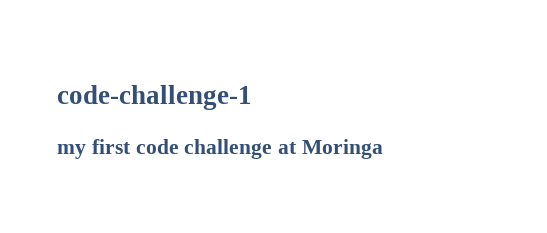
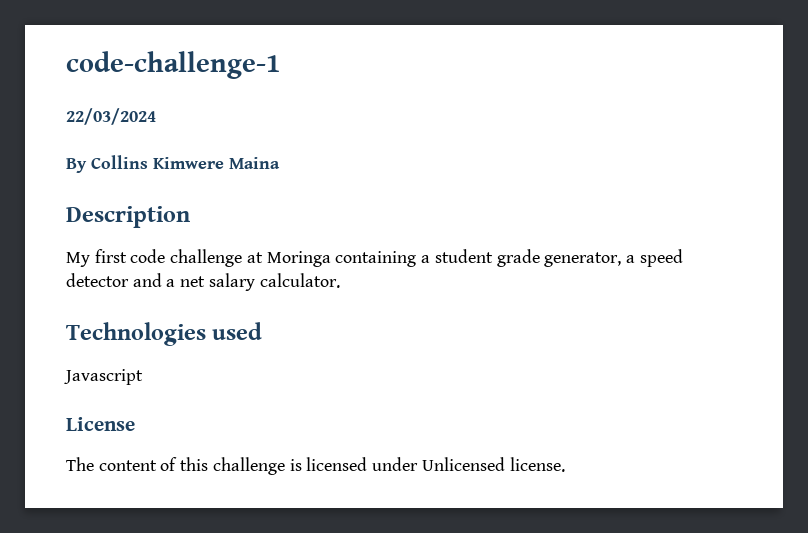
- my first code challenge at Moringa
+ 22/03/2024
+ By Collins Kimwere Maina
+ Description
+ My first code challenge at Moringa containing a student grade generator, a speed detector and a net salary calculator.
+ Technologies used
+ Javascript
+ License
+ The content of this challenge is licensed under Unlicensed license.

